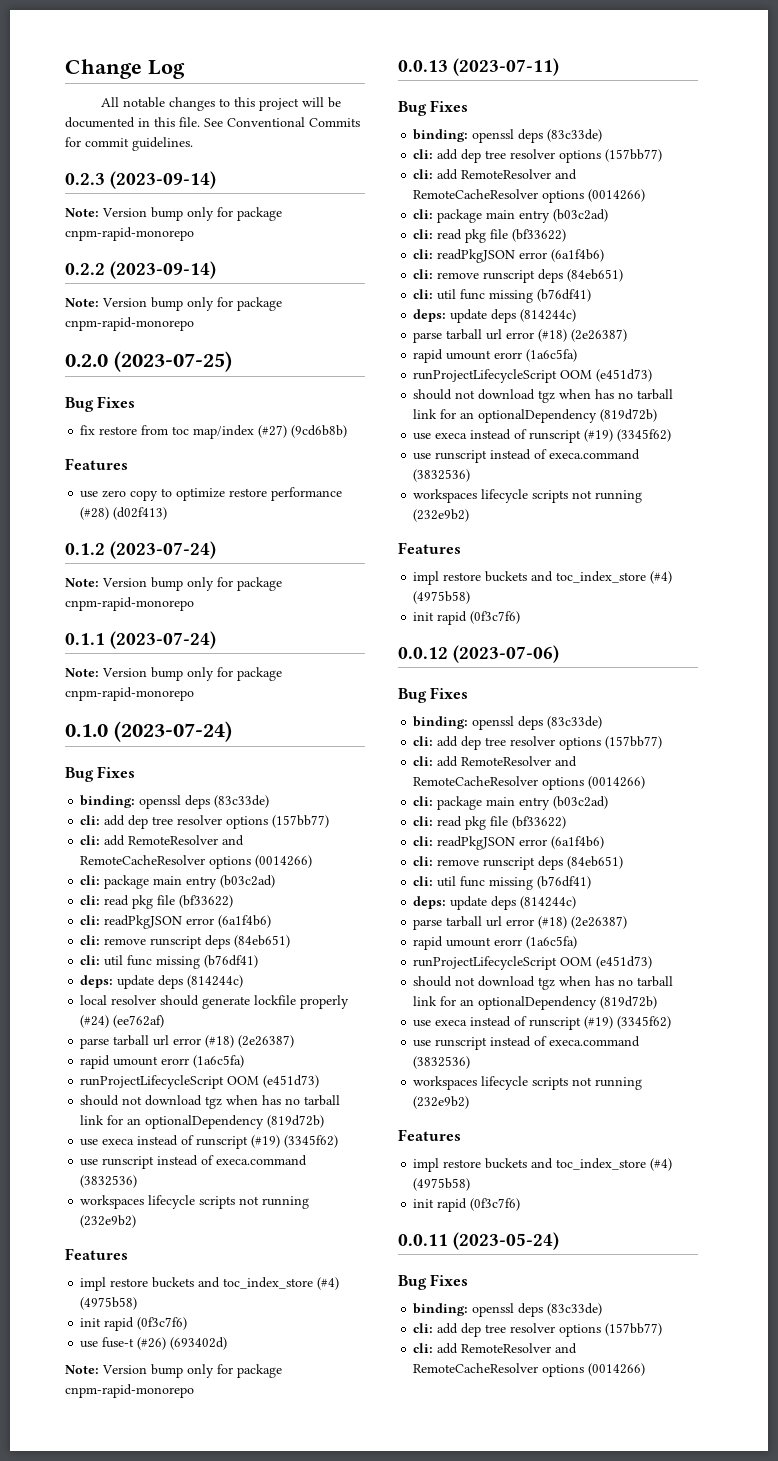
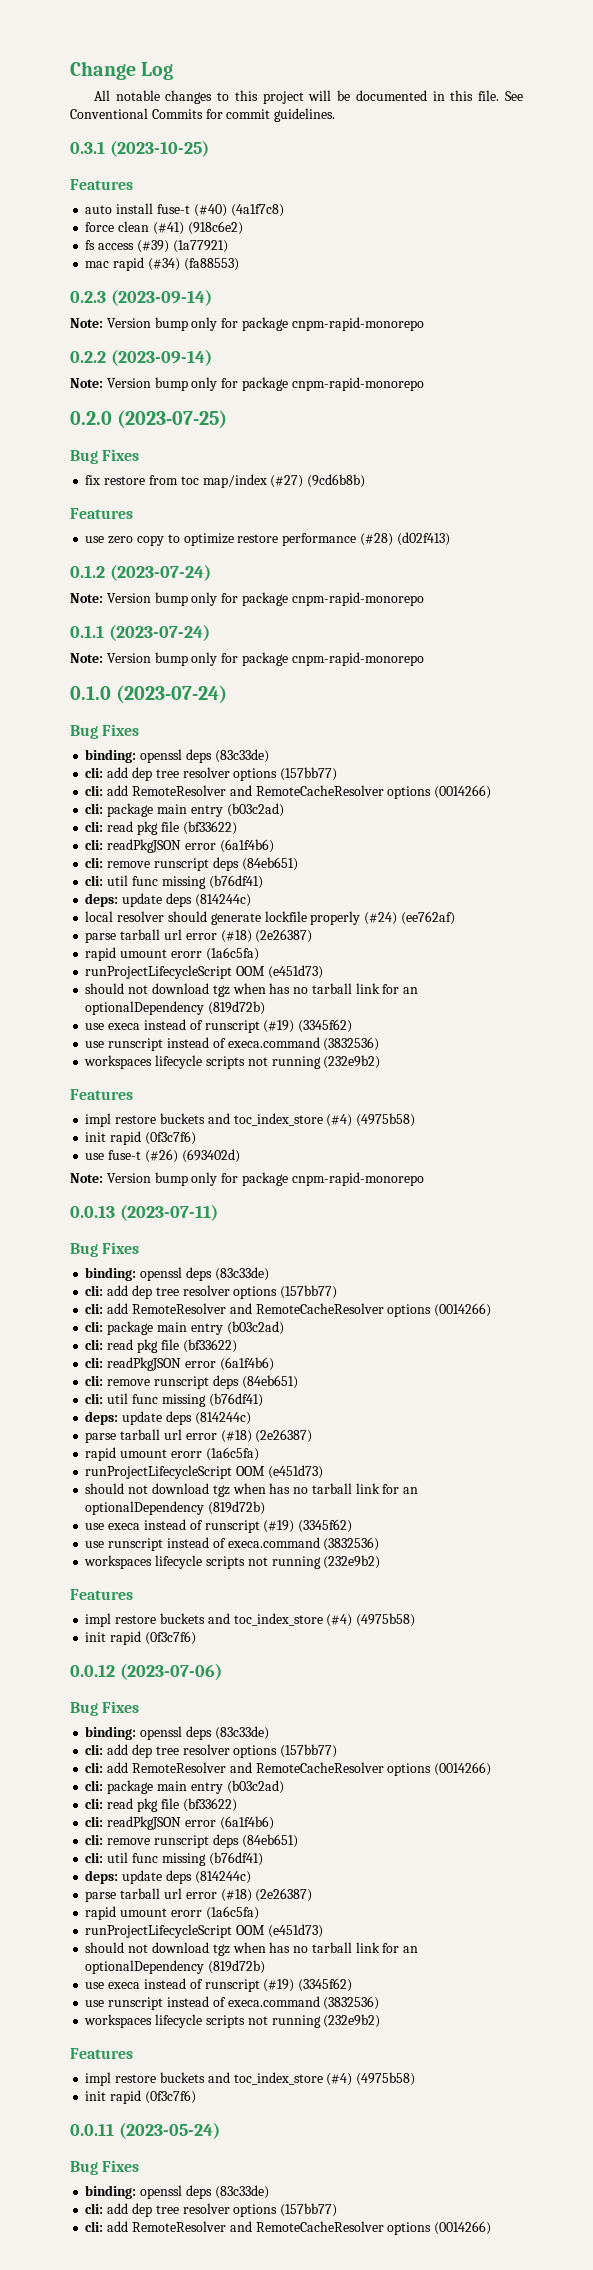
+ 0.3.1 (2023-10-25)
+ Features
+ auto install fuse-t (#40) (4a1f7c8)
+ force clean (#41) (918c6e2)
+ fs access (#39) (1a77921)
+ mac rapid (#34) (fa88553)

